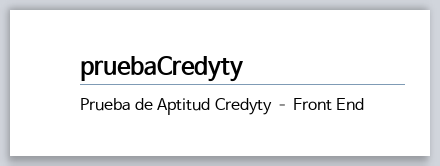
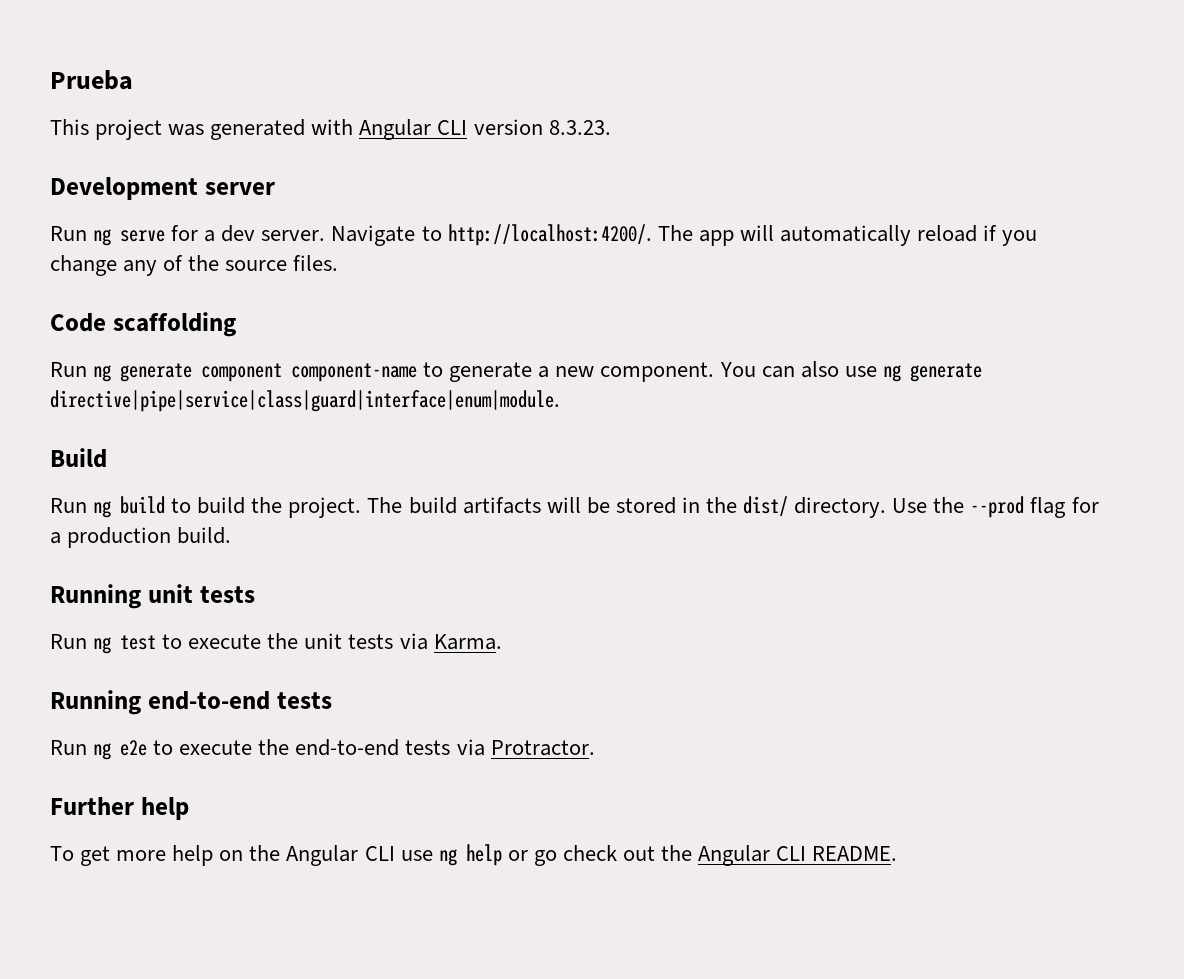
- pruebaCredyty
- Prueba de Aptitud Credyty – Front End
+ Prueba
+ This project was generated with Angular CLI version 8.3.23.
+ Development server
+ Run ng serve for a dev server. Navigate to http://localhost:4200/. The app will automatically reload if you change any of the source files.
+ Code scaffolding
+ Run ng generate component component-name to generate a new component. You can also use ng generate directive|pipe|service|class|guard|interface|enum|module.
+ Build
+ Run ng build to build the project. The build artifacts will be stored in the dist/ directory. Use the --prod flag for a production build.
+ Running unit tests
+ Run ng test to execute the unit tests via Karma.
+ Running end-to-end tests
+ Run ng e2e to execute the end-to-end tests via Protractor.
+ Further help
+ To get more help on the Angular CLI use ng help or go check out the Angular CLI README.

